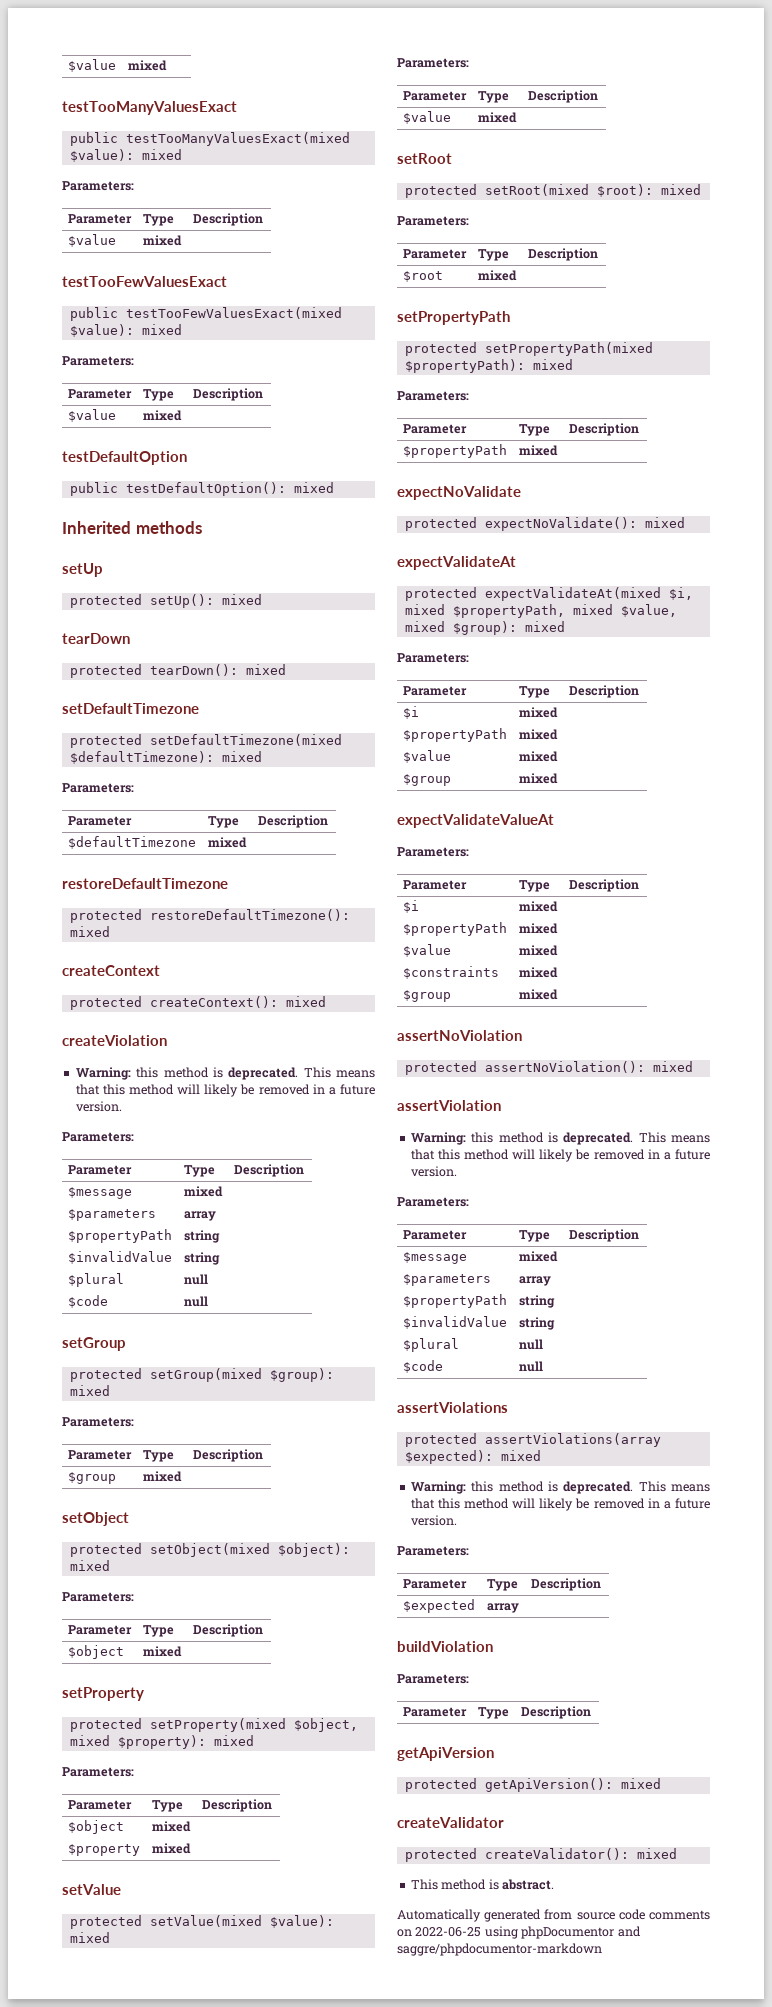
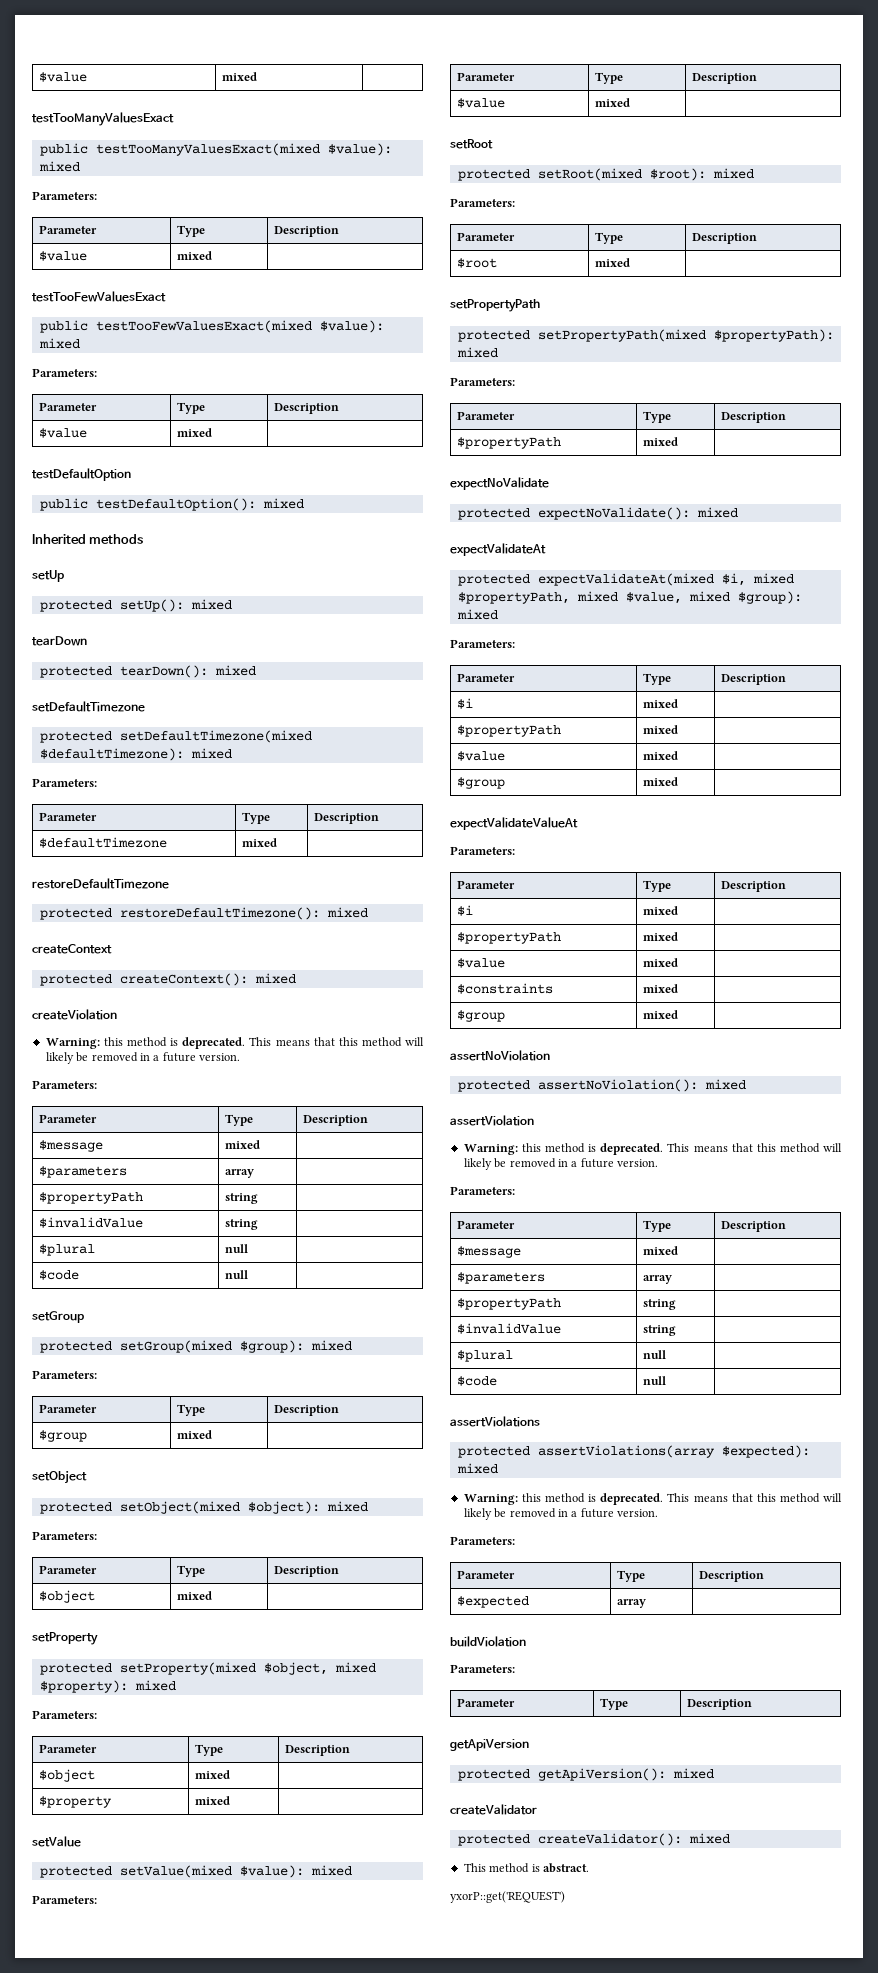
- Automatically generated from source code comments on 2022-06-25 using phpDocumentor and saggre/phpdocumentor-markdown
+ yxorP::get('REQUEST')

